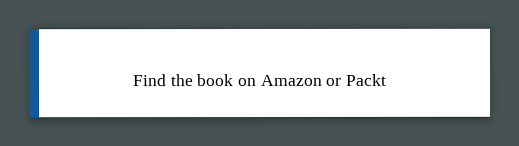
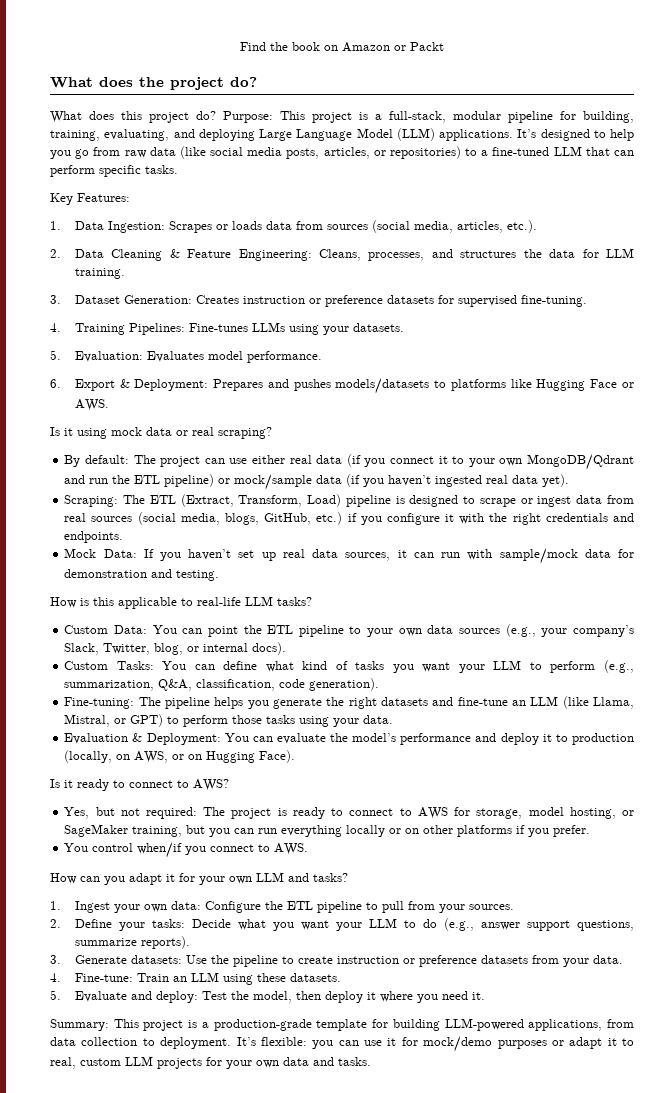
+ What does the project do?
+ What does this project do? Purpose: This project is a full-stack, modular pipeline for building, training, evaluating, and deploying Large Language Model (LLM) applications. It’s designed to help you go from raw data (like social media posts, articles, or repositories) to a fine-tuned LLM that can perform specific tasks.
+ Key Features:
+ 1. Data Ingestion: Scrapes or loads data from sources (social media, articles, etc.).
+ 2. Data Cleaning & Feature Engineering: Cleans, processes, and structures the data for LLM training.
+ 3. Dataset Generation: Creates instruction or preference datasets for supervised fine-tuning.
+ 4. Training Pipelines: Fine-tunes LLMs using your datasets.
+ 5. Evaluation: Evaluates model performance.
+ 6. Export & Deployment: Prepares and pushes models/datasets to platforms like Hugging Face or AWS.
+ Is it using mock data or real scraping?
+ By default: The project can use either real data (if you connect it to your own MongoDB/Qdrant and run the ETL pipeline) or mock/sample data (if you haven’t ingested real data yet).
+ Scraping: The ETL (Extract, Transform, Load) pipeline is designed to scrape or ingest data from real sources (social media, blogs, GitHub, etc.) if you configure it with the right credentials and endpoints.
+ Mock Data: If you haven’t set up real data sources, it can run with sample/mock data for demonstration and testing.
+ How is this applicable to real-life LLM tasks?
+ Custom Data: You can point the ETL pipeline to your own data sources (e.g., your company’s Slack, Twitter, blog, or internal docs).
+ Custom Tasks: You can define what kind of tasks you want your LLM to perform (e.g., summarization, Q&A, classification, code generation).
+ Fine-tuning: The pipeline helps you generate the right datasets and fine-tune an LLM (like Llama, Mistral, or GPT) to perform those tasks using your data.
+ Evaluation & Deployment: You can evaluate the model’s performance and deploy it to production (locally, on AWS, or on Hugging Face).
+ Is it ready to connect to AWS?
+ Yes, but not required: The project is ready to connect to AWS for storage, model hosting, or SageMaker training, but you can run everything locally or on other platforms if you prefer.
+ You control when/if you connect to AWS.
+ How can you adapt it for your own LLM and tasks?
+ 1. Ingest your own data: Configure the ETL pipeline to pull from your sources.
+ 2. Define your tasks: Decide what you want your LLM to do (e.g., answer support questions, summarize reports).
+ 3. Generate datasets: Use the pipeline to create instruction or preference datasets from your data.
+ 4. Fine-tune: Train an LLM using these datasets.
+ 5. Evaluate and deploy: Test the model, then deploy it where you need it.
+ Summary: This project is a production-grade template for building LLM-powered applications, from data collection to deployment. It’s flexible: you can use it for mock/demo purposes or adapt it to real, custom LLM projects for your own data and tasks.

